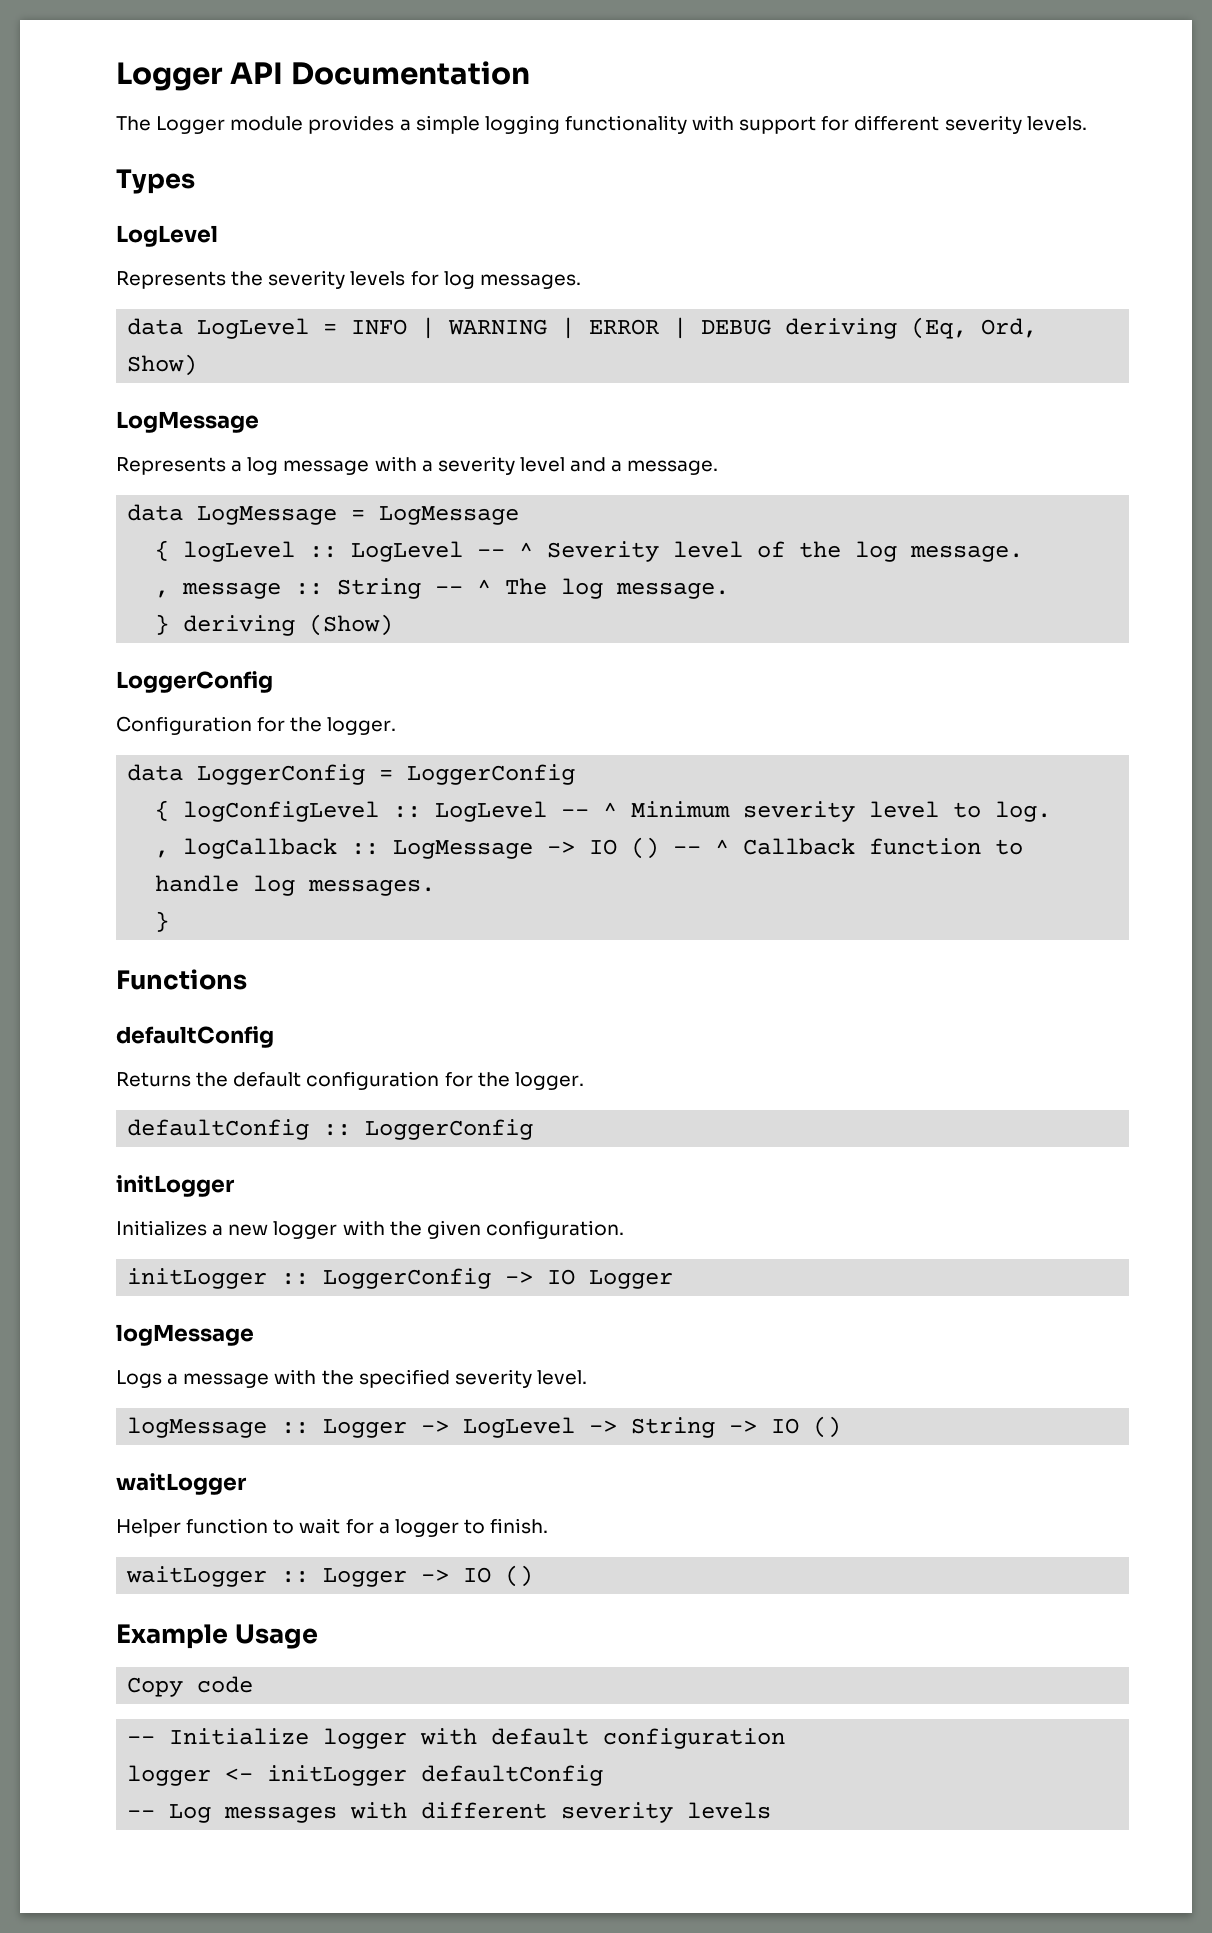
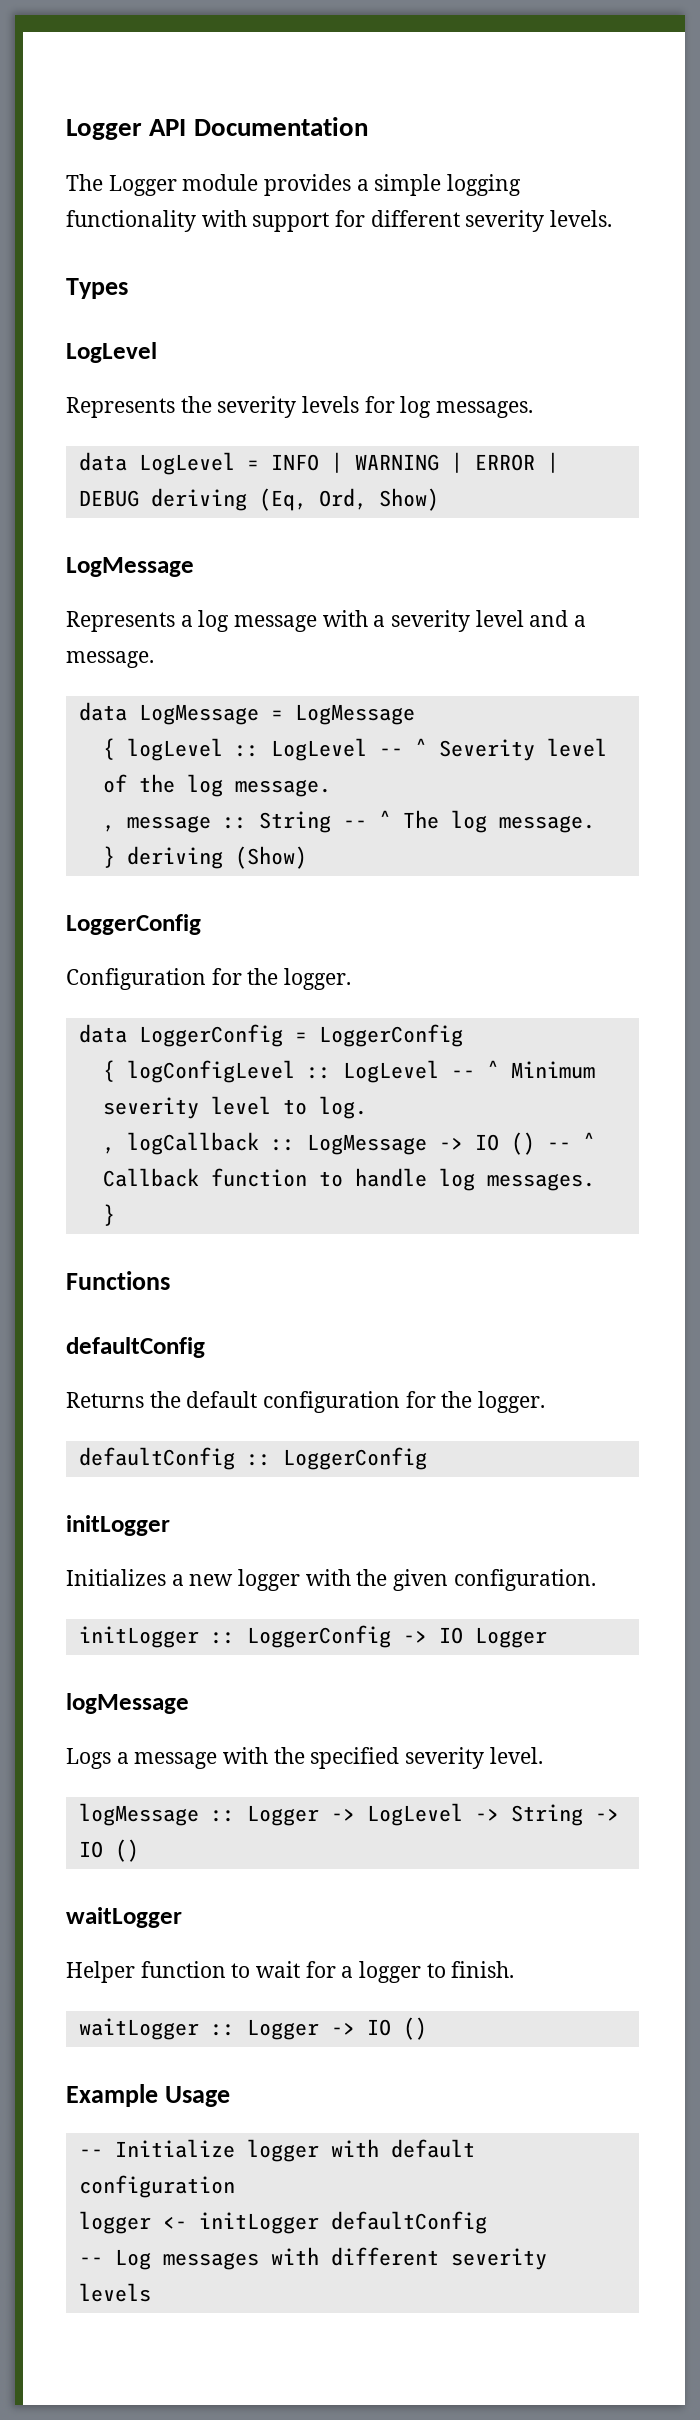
- Copy code

